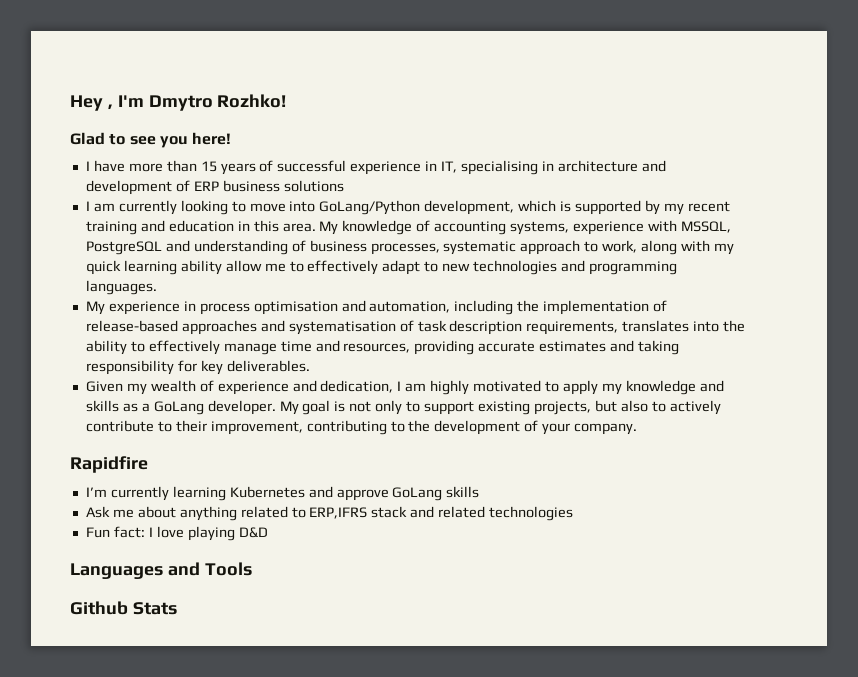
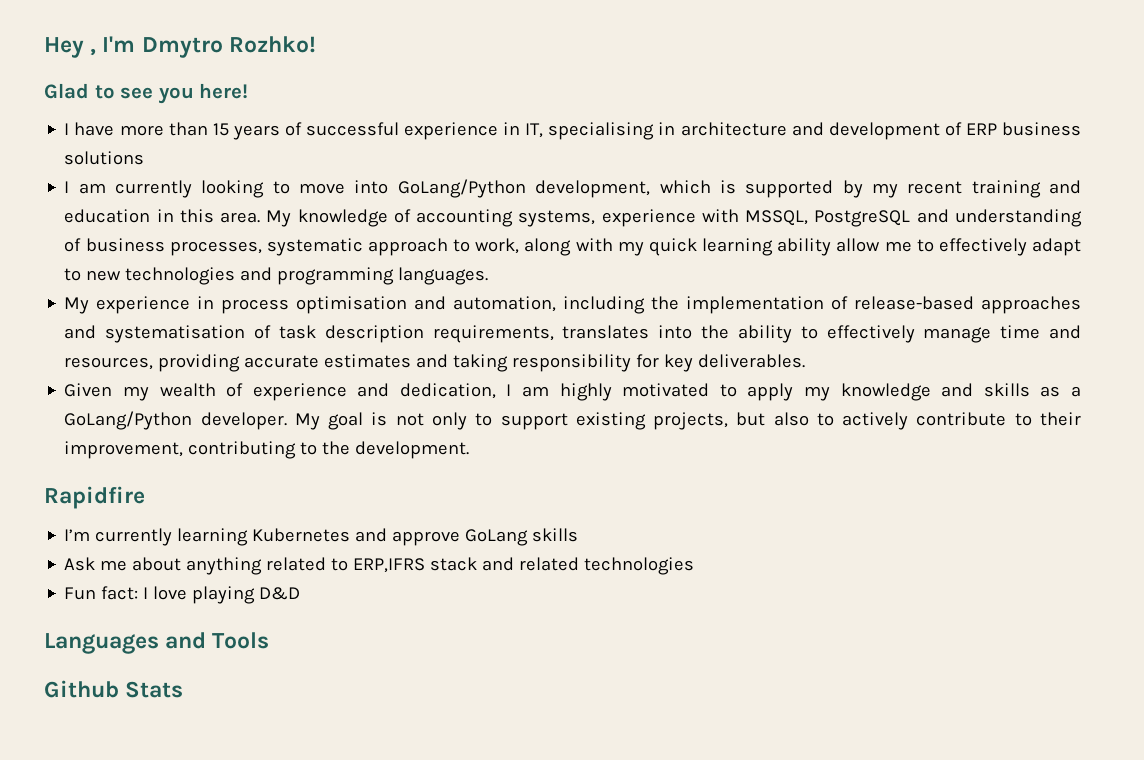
- Given my wealth of experience and dedication, I am highly motivated to apply my knowledge and skills as a GoLang developer.
+ Given my wealth of experience and dedication, I am highly motivated to apply my knowledge and skills as a GoLang/Python developer.
- My goal is not only to support existing projects, but also to actively contribute to their improvement, contributing to the development of your company.
+ My goal is not only to support existing projects, but also to actively contribute to their improvement, contributing to the development.

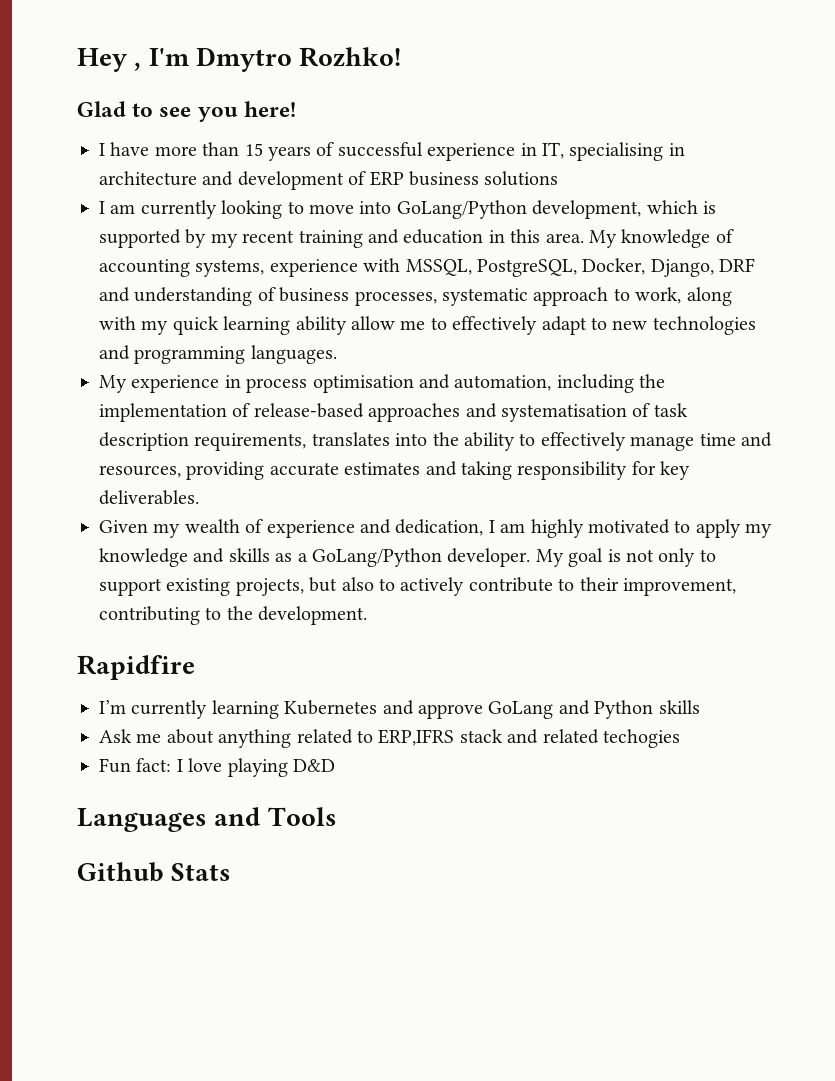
- My knowledge of accounting systems, experience with MSSQL, PostgreSQL and understanding of business processes, systematic approach to work, along with my quick learning ability allow me to effectively adapt to new technologies and programming languages.
+ My knowledge of accounting systems, experience with MSSQL, PostgreSQL, Docker, Django, DRF and understanding of business processes, systematic approach to work, along with my quick learning ability allow me to effectively adapt to new technologies and programming languages.
- I’m currently learning Kubernetes and approve GoLang skills
+ I’m currently learning Kubernetes and approve GoLang and Python skills
- Ask me about anything related to ERP,IFRS stack and related technologies
+ Ask me about anything related to ERP,IFRS stack and related techogies

